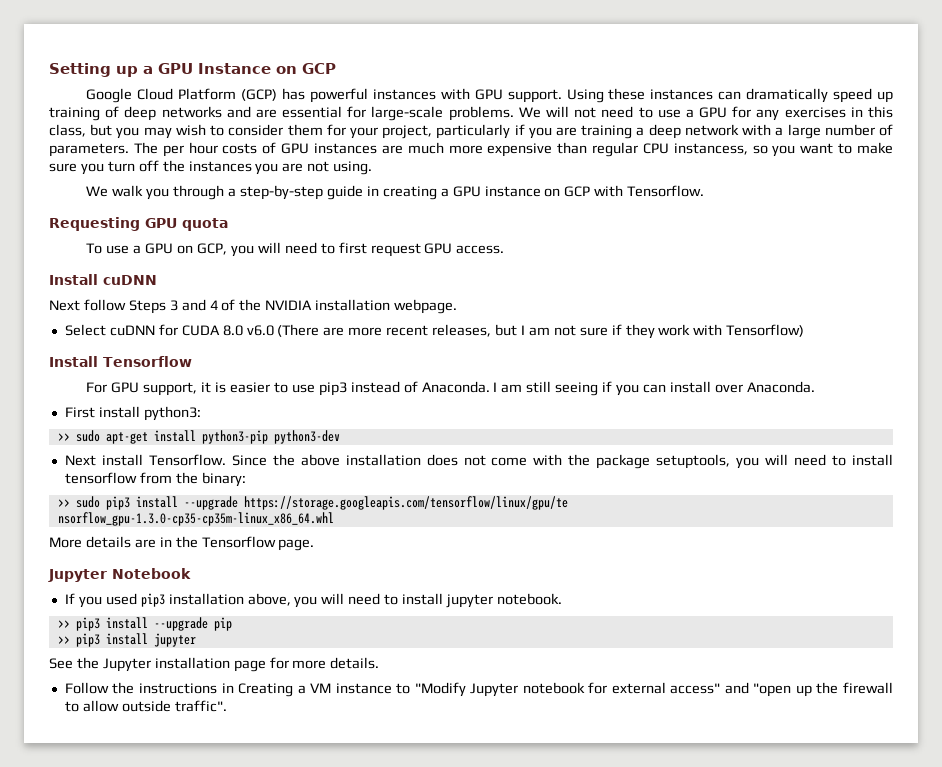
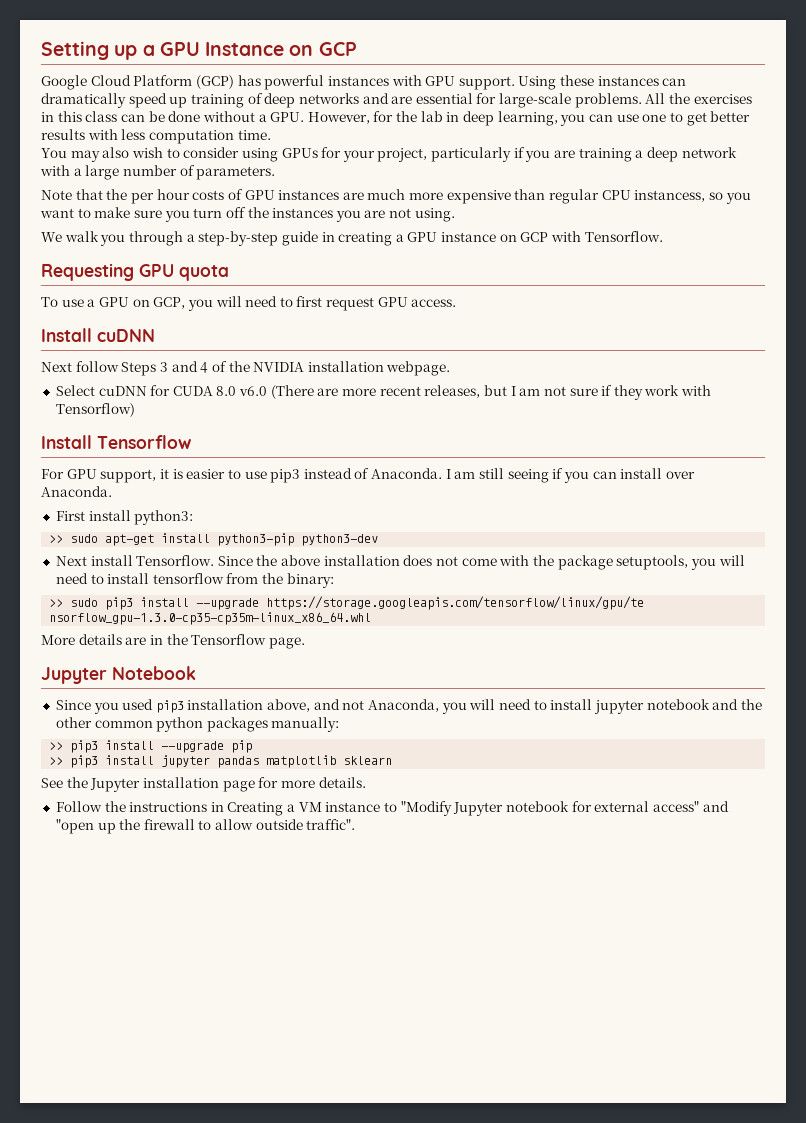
- We will not need to use a GPU for any exercises in this class, but you may wish to consider them for your project, particularly if you are training a deep network with a large number of parameters. The per hour costs of GPU instances are much more expensive than regular CPU instancess, so you want to make sure you turn off the instances you are not using.
+ All the exercises in this class can be done without a GPU. However, for the lab in deep learning, you can use one to get better results with less computation time.
+ You may also wish to consider using GPUs for your project, particularly if you are training a deep network with a large number of parameters.
+ Note that the per hour costs of GPU instances are much more expensive than regular CPU instancess, so you want to make sure you turn off the instances you are not using.
- If you used pip3 installation above, you will need to install jupyter notebook.
+ Since you used pip3 installation above, and not Anaconda, you will need to install jupyter notebook and the other common python packages manually:
- >> pip3 install jupyter
+ >> pip3 install jupyter pandas matplotlib sklearn

